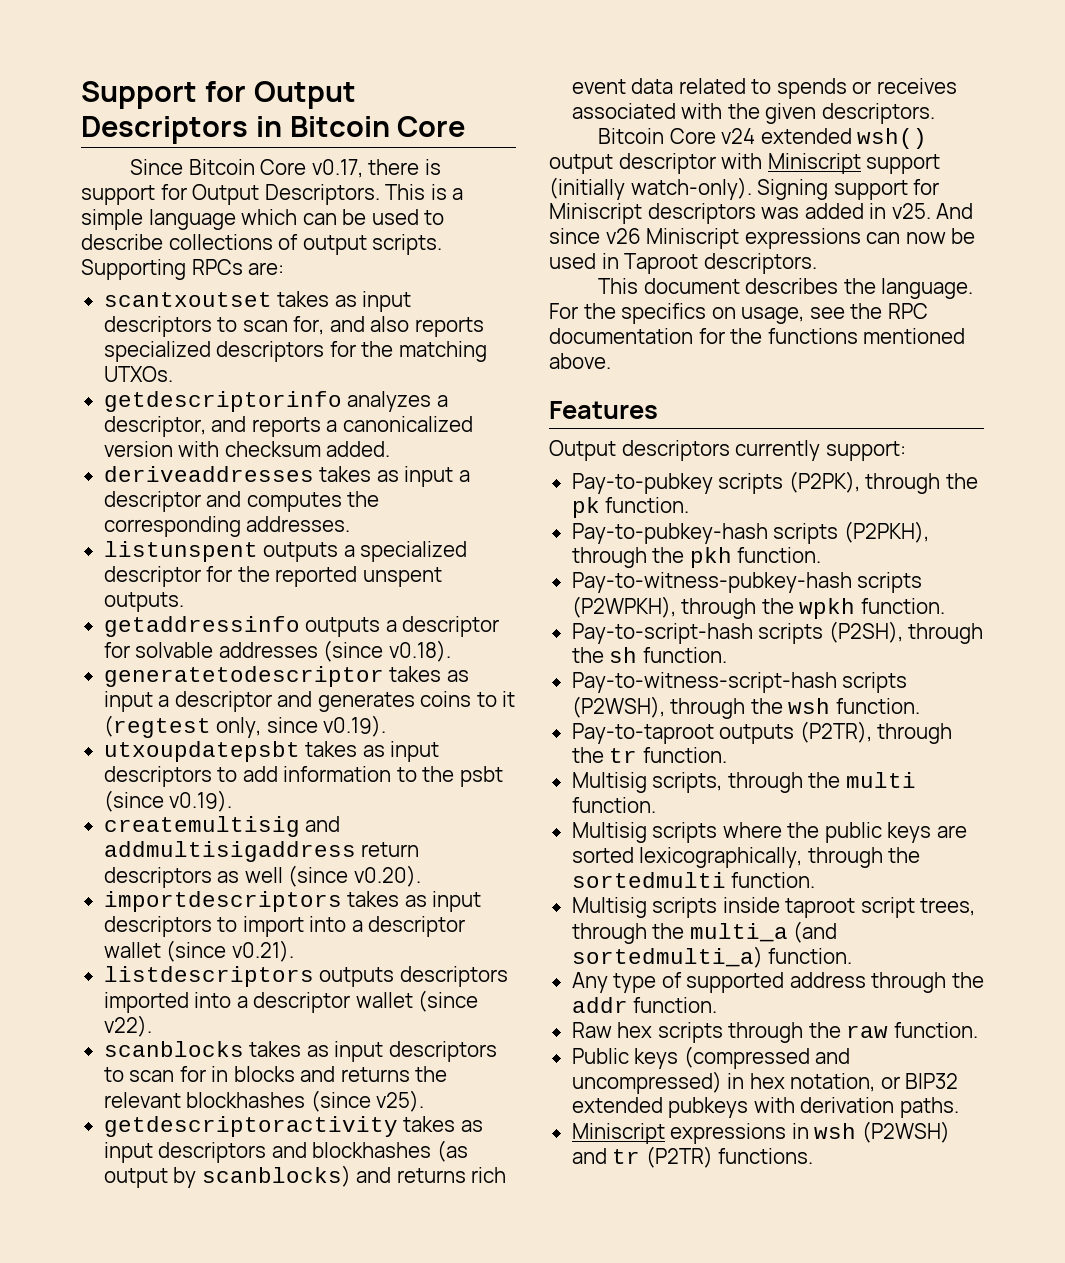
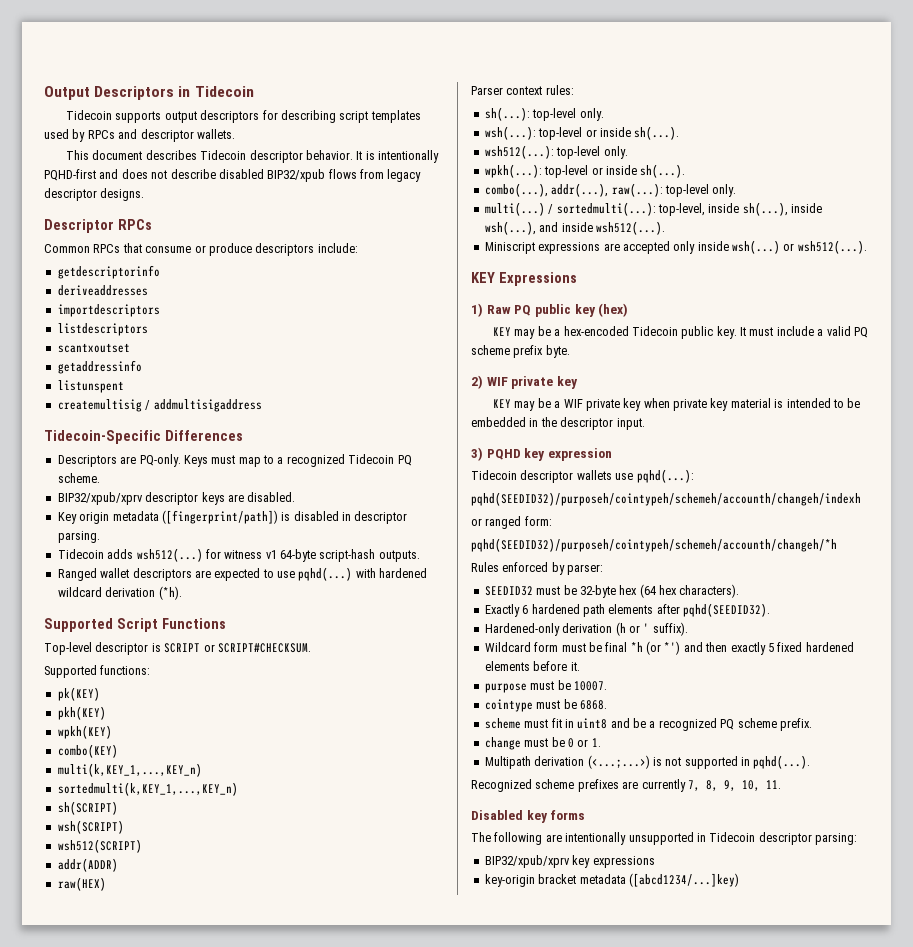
- Support for Output Descriptors in Bitcoin Core
- Since Bitcoin Core v0.17, there is support for Output Descriptors. This is a simple language which can be used to describe collections of output scripts. Supporting RPCs are:
- scantxoutset takes as input descriptors to scan for, and also reports specialized descriptors for the matching UTXOs.
- getdescriptorinfo analyzes a descriptor, and reports a canonicalized version with checksum added.
- deriveaddresses takes as input a descriptor and computes the corresponding addresses.
- listunspent outputs a specialized descriptor for the reported unspent outputs.
- getaddressinfo outputs a descriptor for solvable addresses (since v0.18).
- generatetodescriptor takes as input a descriptor and generates coins to it (regtest only, since v0.19).
- utxoupdatepsbt takes as input descriptors to add information to the psbt (since v0.19).
- createmultisig and addmultisigaddress return descriptors as well (since v0.20).
- importdescriptors takes as input descriptors to import into a descriptor wallet (since v0.21).
- listdescriptors outputs descriptors imported into a descriptor wallet (since v22).
- scanblocks takes as input descriptors to scan for in blocks and returns the relevant blockhashes (since v25).
- getdescriptoractivity takes as input descriptors and blockhashes (as output by scanblocks) and returns rich event data related to spends or receives associated with the given descriptors.
- Bitcoin Core v24 extended wsh() output descriptor with Miniscript support (initially watch-only). Signing support for Miniscript descriptors was added in v25. And since v26 Miniscript expressions can now be used in Taproot descriptors.
- This document describes the language. For the specifics on usage, see the RPC documentation for the functions mentioned above.
- Features
- Output descriptors currently support:
- Pay-to-pubkey scripts (P2PK), through the pk function.
- Pay-to-pubkey-hash scripts (P2PKH), through the pkh function.
- Pay-to-witness-pubkey-hash scripts (P2WPKH), through the wpkh function.
- Pay-to-script-hash scripts (P2SH), through the sh function.
- Pay-to-witness-script-hash scripts (P2WSH), through the wsh function.
- Pay-to-taproot outputs (P2TR), through the tr function.
- Multisig scripts, through the multi function.
- Multisig scripts where the public keys are sorted lexicographically, through the sortedmulti function.
- Multisig scripts inside taproot script trees, through the multi_a (and sortedmulti_a) function.
- Any type of supported address through the addr function.
- Raw hex scripts through the raw function.
- Public keys (compressed and uncompressed) in hex notation, or BIP32 extended pubkeys with derivation paths.
- Miniscript expressions in wsh (P2WSH) and tr (P2TR) functions.
+ Output Descriptors in Tidecoin
+ Tidecoin supports output descriptors for describing script templates used by RPCs and descriptor wallets.
+ This document describes Tidecoin descriptor behavior. It is intentionally PQHD-first and does not describe disabled BIP32/xpub flows from legacy descriptor designs.
+ Descriptor RPCs
+ Common RPCs that consume or produce descriptors include:
+ getdescriptorinfo
+ deriveaddresses
+ importdescriptors
+ listdescriptors
+ scantxoutset
+ getaddressinfo
+ listunspent
+ createmultisig / addmultisigaddress
+ Tidecoin-Specific Differences
+ Descriptors are PQ-only. Keys must map to a recognized Tidecoin PQ scheme.
+ BIP32/xpub/xprv descriptor keys are disabled.
+ Key origin metadata ([fingerprint/path]) is disabled in descriptor parsing.
+ Tidecoin adds wsh512(...) for witness v1 64-byte script-hash outputs.
+ Ranged wallet descriptors are expected to use pqhd(...) with hardened wildcard derivation (*h).
+ Supported Script Functions
+ Top-level descriptor is SCRIPT or SCRIPT#CHECKSUM.
+ Supported functions:
+ pk(KEY)
+ pkh(KEY)
+ wpkh(KEY)
+ combo(KEY)
+ multi(k,KEY_1,...,KEY_n)
+ sortedmulti(k,KEY_1,...,KEY_n)
+ sh(SCRIPT)
+ wsh(SCRIPT)
+ wsh512(SCRIPT)
+ addr(ADDR)
+ raw(HEX)
+ Parser context rules:
+ sh(...): top-level only.
+ wsh(...): top-level or inside sh(...).
+ wsh512(...): top-level only.
+ wpkh(...): top-level or inside sh(...).
+ combo(...), addr(...), raw(...): top-level only.
+ multi(...) / sortedmulti(...): top-level, inside sh(...), inside wsh(...), and inside wsh512(...).
+ Miniscript expressions are accepted only inside wsh(...) or wsh512(...).
+ KEY Expressions
+ 1) Raw PQ public key (hex)
+ KEY may be a hex-encoded Tidecoin public key. It must include a valid PQ scheme prefix byte.
+ 2) WIF private key
+ KEY may be a WIF private key when private key material is intended to be embedded in the descriptor input.
+ 3) PQHD key expression
+ Tidecoin descriptor wallets use pqhd(...):
+ pqhd(SEEDID32)/purposeh/cointypeh/schemeh/accounth/changeh/indexh
+ or ranged form:
+ pqhd(SEEDID32)/purposeh/cointypeh/schemeh/accounth/changeh/*h
+ Rules enforced by parser:
+ SEEDID32 must be 32-byte hex (64 hex characters).
+ Exactly 6 hardened path elements after pqhd(SEEDID32).
+ Hardened-only derivation (h or ' suffix).
+ Wildcard form must be final *h (or *') and then exactly 5 fixed hardened elements before it.
+ purpose must be 10007.
+ cointype must be 6868.
+ scheme must fit in uint8 and be a recognized PQ scheme prefix.
+ change must be 0 or 1.
+ Multipath derivation (<...;...>) is not supported in pqhd(...).
+ Recognized scheme prefixes are currently 7, 8, 9, 10, 11.
+ Disabled key forms
+ The following are intentionally unsupported in Tidecoin descriptor parsing:
+ BIP32/xpub/xprv key expressions
+ key-origin bracket metadata ([abcd1234/...]key)

